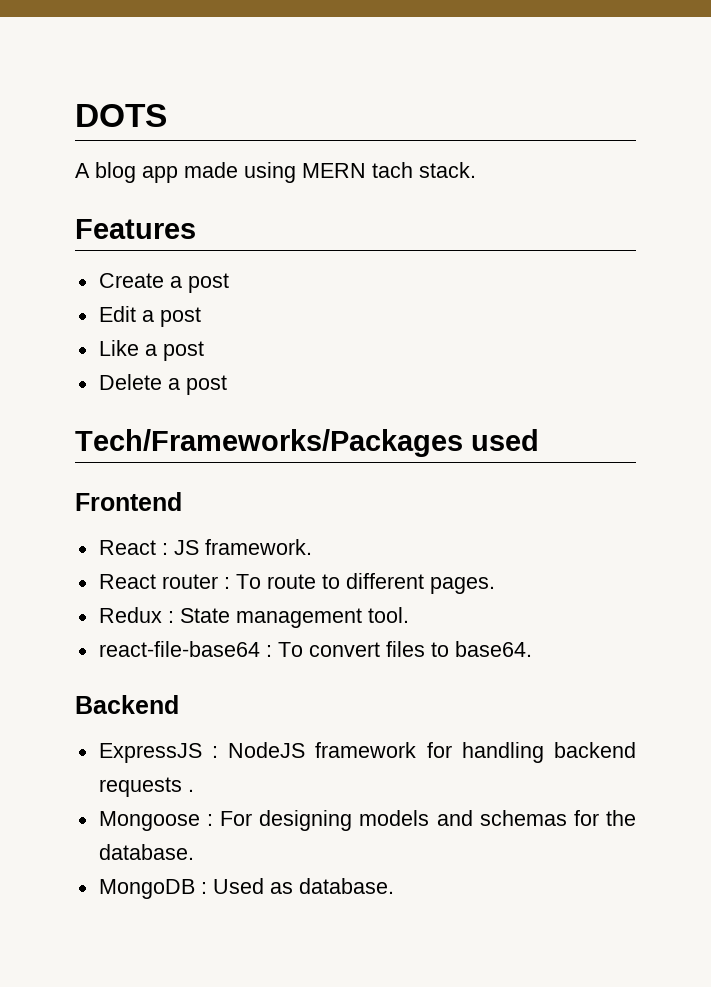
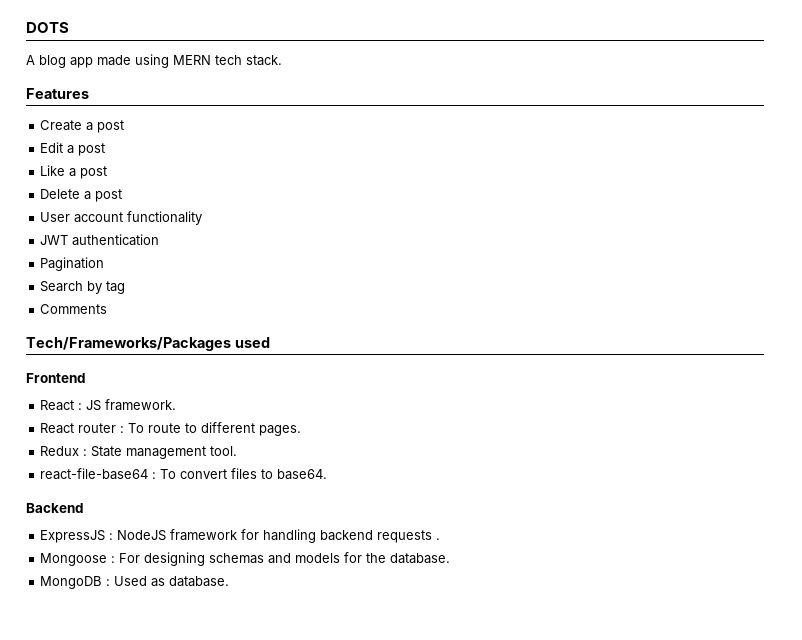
- A blog app made using MERN tach stack.
+ A blog app made using MERN tech stack.
+ User account functionality
+ JWT authentication
+ Pagination
+ Search by tag
+ Comments
- Mongoose : For designing models and schemas for the database.
+ Mongoose : For designing schemas and models for the database.

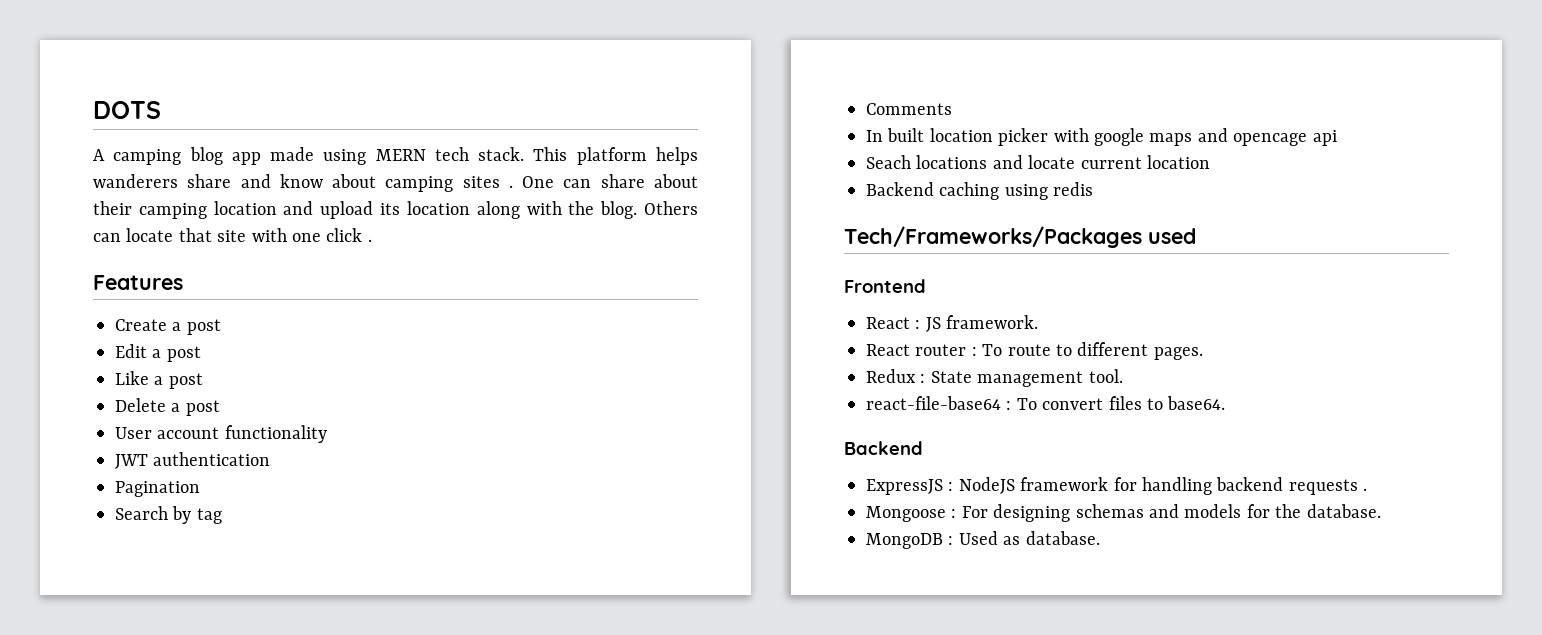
- A blog app made using MERN tech stack.
+ A camping blog app made using MERN tech stack. This platform helps wanderers share and know about camping sites . One can share about their camping location and upload its location along with the blog. Others can locate that site with one click .
+ In built location picker with google maps and opencage api
+ Seach locations and locate current location
+ Backend caching using redis

